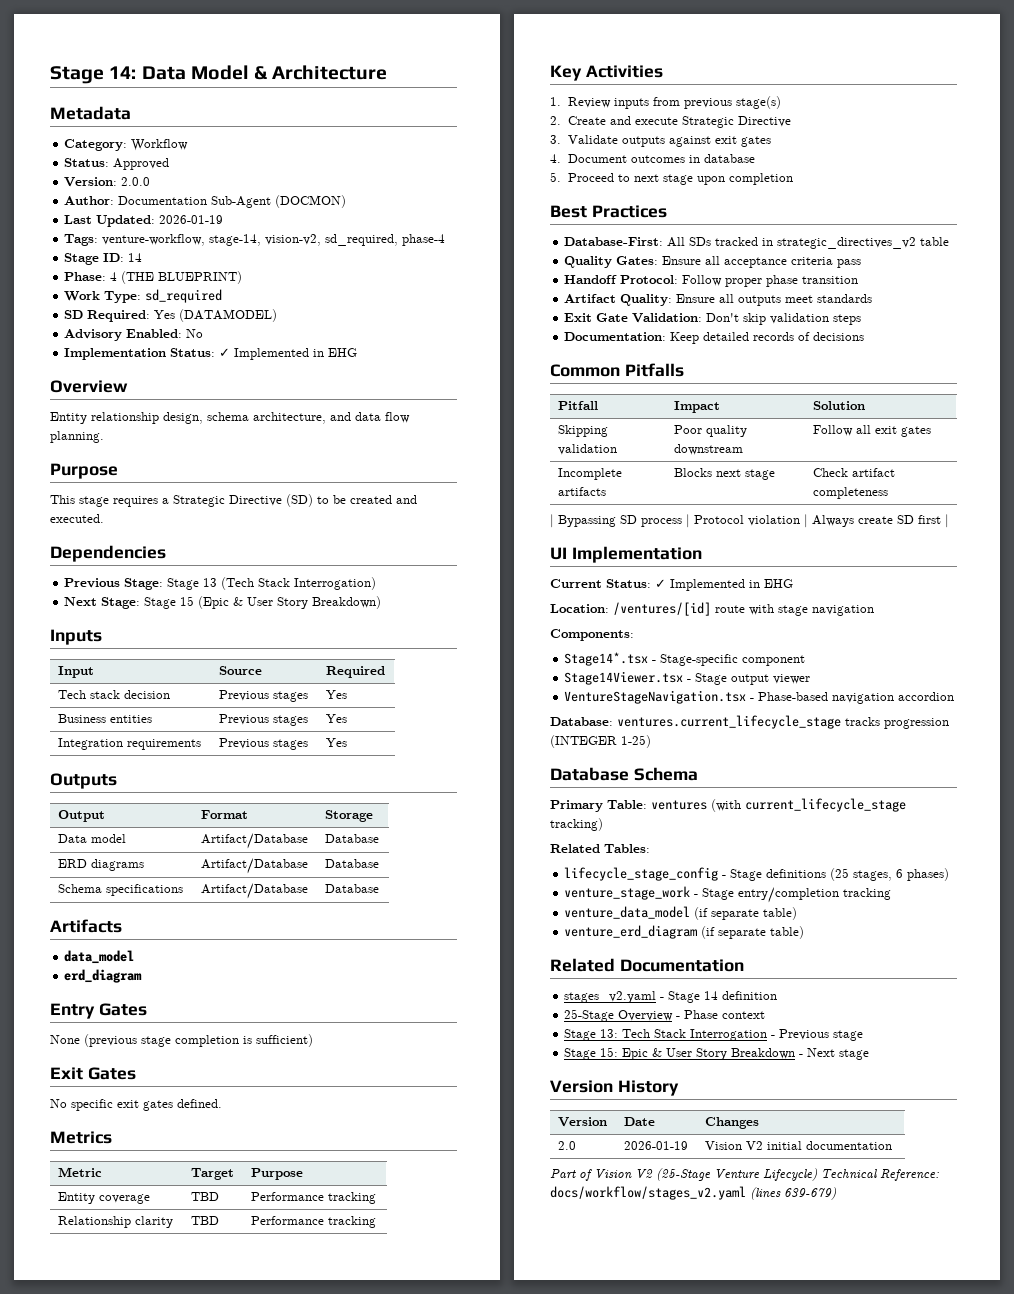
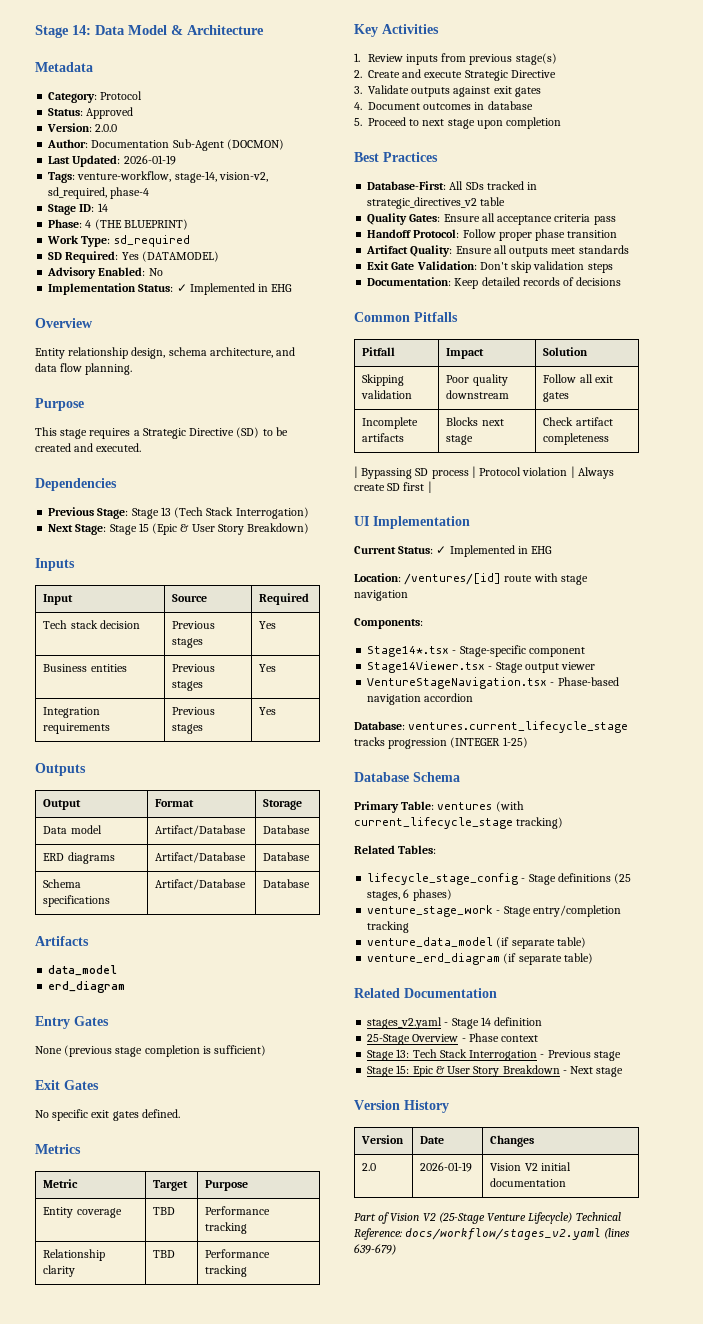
- Category: Workflow
+ Category: Protocol

